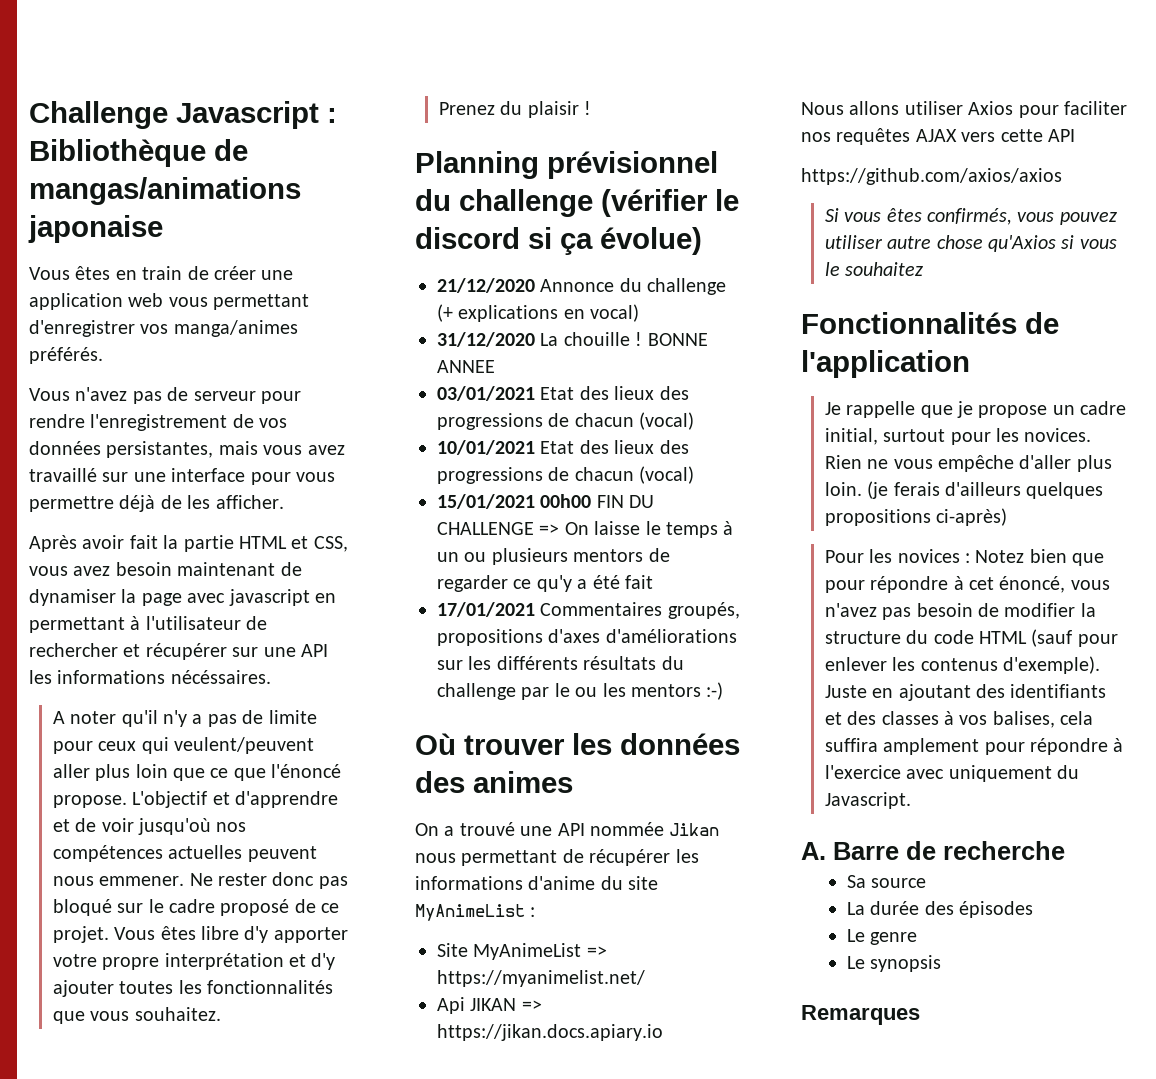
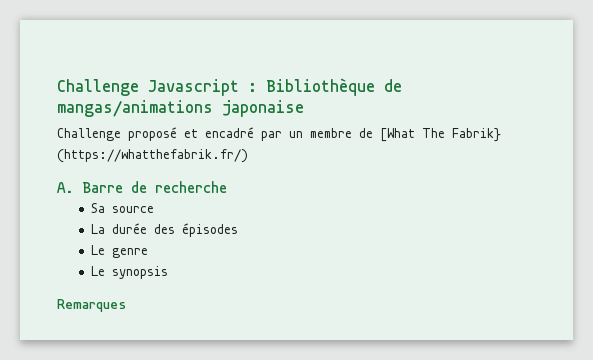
- Vous êtes en train de créer une application web vous permettant d'enregistrer vos manga/animes préférés.
- Vous n'avez pas de serveur pour rendre l'enregistrement de vos données persistantes, mais vous avez travaillé sur une interface pour vous permettre déjà de les afficher.
- Après avoir fait la partie HTML et CSS, vous avez besoin maintenant de dynamiser la page avec javascript en permettant à l'utilisateur de rechercher et récupérer sur une API les informations nécéssaires.
- A noter qu'il n'y a pas de limite pour ceux qui veulent/peuvent aller plus loin que ce que l'énoncé propose. L'objectif et d'apprendre et de voir jusqu'où nos compétences actuelles peuvent nous emmener. Ne rester donc pas bloqué sur le cadre proposé de ce projet. Vous êtes libre d'y apporter votre propre interprétation et d'y ajouter toutes les fonctionnalités que vous souhaitez.
- Prenez du plaisir !
- Planning prévisionnel du challenge (vérifier le discord si ça évolue)
- 21/12/2020 Annonce du challenge (+ explications en vocal)
- 31/12/2020 La chouille ! BONNE ANNEE
- 03/01/2021 Etat des lieux des progressions de chacun (vocal)
- 10/01/2021 Etat des lieux des progressions de chacun (vocal)
- 15/01/2021 00h00 FIN DU CHALLENGE => On laisse le temps à un ou plusieurs mentors de regarder ce qu'y a été fait
- 17/01/2021 Commentaires groupés, propositions d'axes d'améliorations sur les différents résultats du challenge par le ou les mentors :-)
- Où trouver les données des animes
- On a trouvé une API nommée Jikan nous permettant de récupérer les informations d'anime du site MyAnimeList :
- Site MyAnimeList => https://myanimelist.net/
- Api JIKAN => https://jikan.docs.apiary.io
- Nous allons utiliser Axios pour faciliter nos requêtes AJAX vers cette API
- https://github.com/axios/axios
- Si vous êtes confirmés, vous pouvez utiliser autre chose qu'Axios si vous le souhaitez
- Fonctionnalités de l'application
- Je rappelle que je propose un cadre initial, surtout pour les novices. Rien ne vous empêche d'aller plus loin. (je ferais d'ailleurs quelques propositions ci-après)
- Pour les novices : Notez bien que pour répondre à cet énoncé, vous n'avez pas besoin de modifier la structure du code HTML (sauf pour enlever les contenus d'exemple). Juste en ajoutant des identifiants et des classes à vos balises, cela suffira amplement pour répondre à l'exercice avec uniquement du Javascript.
+ Challenge proposé et encadré par un membre de [What The Fabrik} (https://whatthefabrik.fr/)

